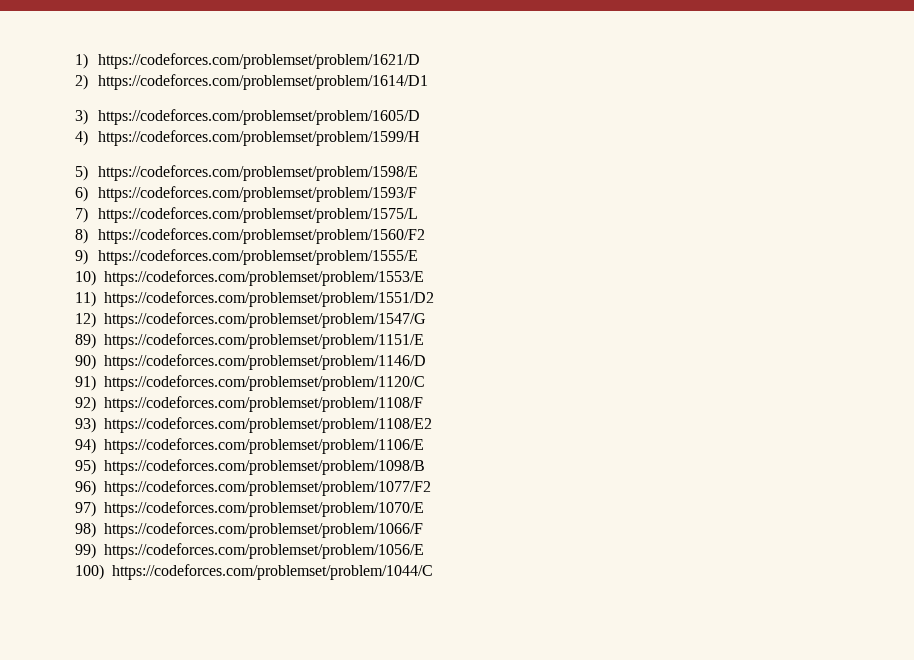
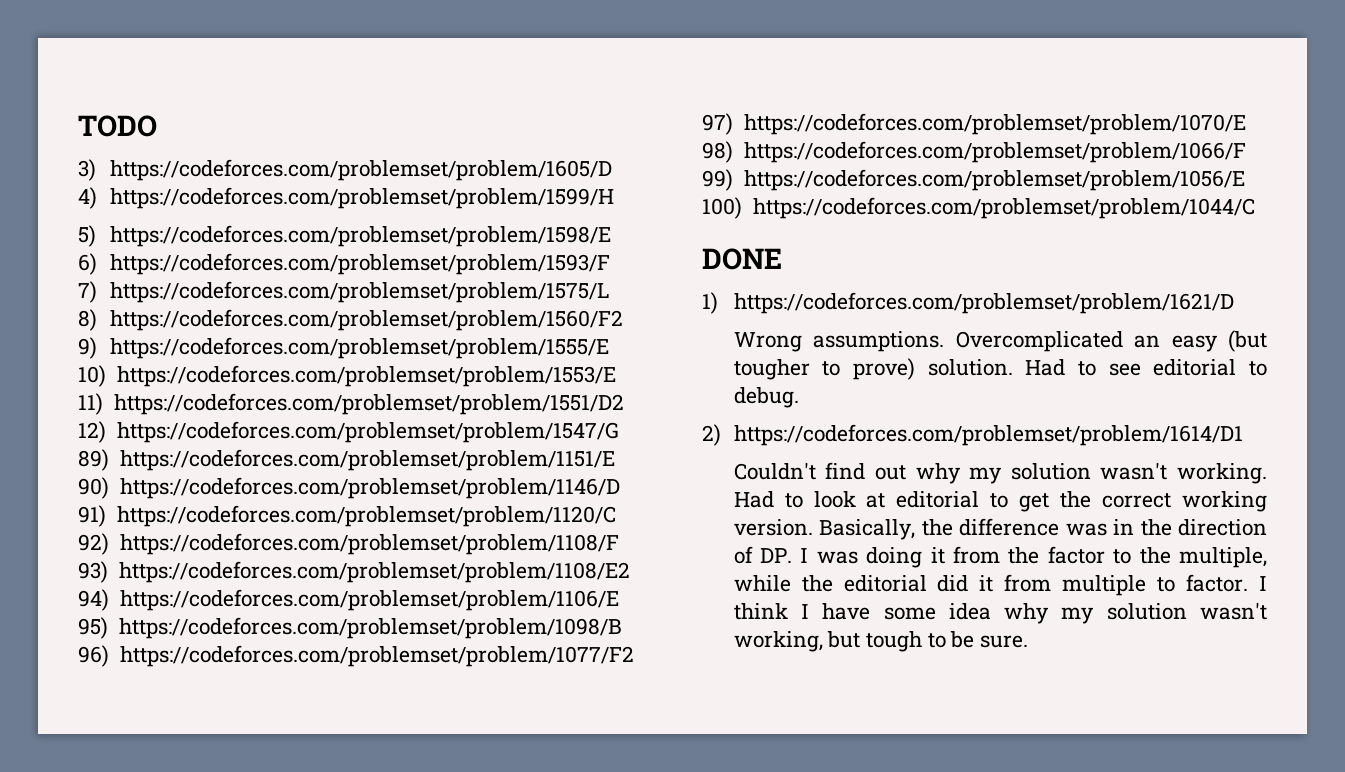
- 1) https://codeforces.com/problemset/problem/1621/D
- 2) https://codeforces.com/problemset/problem/1614/D1
+ TODO
+ DONE
+ 1) https://codeforces.com/problemset/problem/1621/D
+ Wrong assumptions. Overcomplicated an easy (but tougher to prove) solution. Had to see editorial to debug.
+ 2) https://codeforces.com/problemset/problem/1614/D1
+ Couldn't find out why my solution wasn't working. Had to look at editorial to get the correct working version. Basically, the difference was in the direction of DP. I was doing it from the factor to the multiple, while the editorial did it from multiple to factor. I think I have some idea why my solution wasn't working, but tough to be sure.

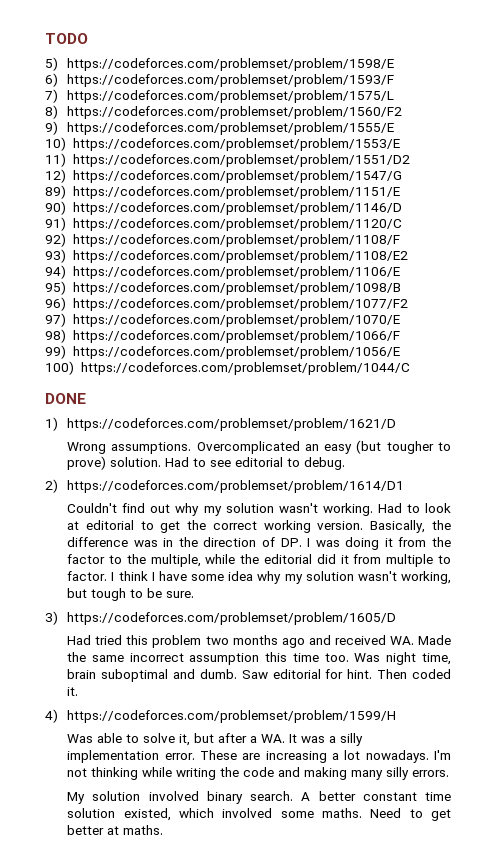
- 3) https://codeforces.com/problemset/problem/1605/D
- 4) https://codeforces.com/problemset/problem/1599/H
+ 3) https://codeforces.com/problemset/problem/1605/D
+ Had tried this problem two months ago and received WA. Made the same incorrect assumption this time too. Was night time, brain suboptimal and dumb. Saw editorial for hint. Then coded it.
+ 4) https://codeforces.com/problemset/problem/1599/H
+ Was able to solve it, but after a WA. It was a silly implementation error. These are increasing a lot nowadays. I'm not thinking while writing the code and making many silly errors.
+ My solution involved binary search. A better constant time solution existed, which involved some maths. Need to get better at maths.

